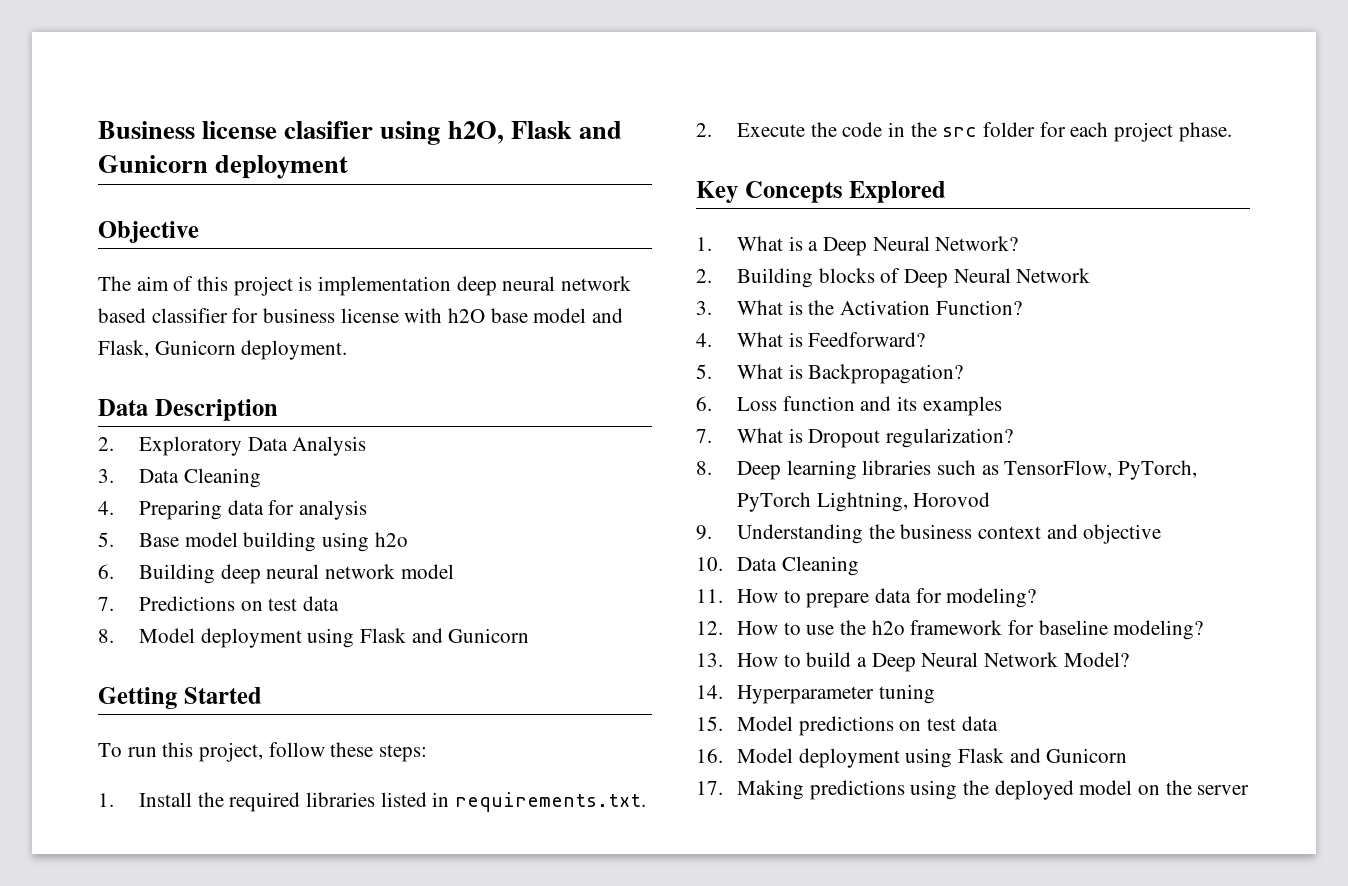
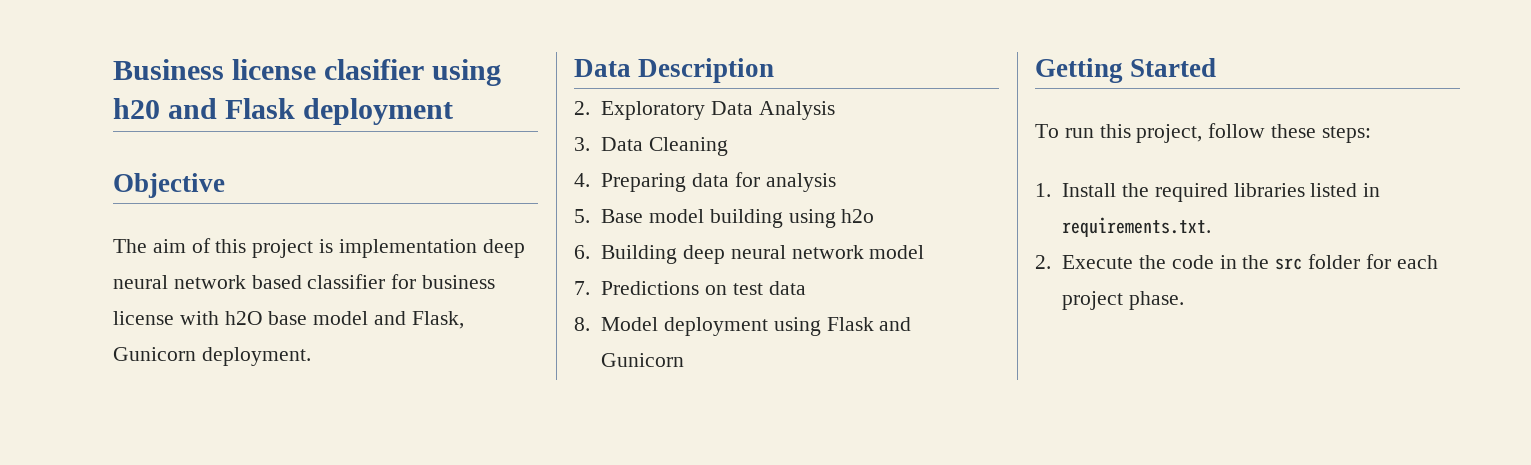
- Business license clasifier using h2O, Flask and Gunicorn deployment
+ Business license clasifier using h20 and Flask deployment
- Key Concepts Explored
- 1. What is a Deep Neural Network?
- 2. Building blocks of Deep Neural Network
- 3. What is the Activation Function?
- 4. What is Feedforward?
- 5. What is Backpropagation?
- 6. Loss function and its examples
- 7. What is Dropout regularization?
- 8. Deep learning libraries such as TensorFlow, PyTorch, PyTorch Lightning, Horovod
- 9. Understanding the business context and objective
- 10. Data Cleaning
- 11. How to prepare data for modeling?
- 12. How to use the h2o framework for baseline modeling?
- 13. How to build a Deep Neural Network Model?
- 14. Hyperparameter tuning
- 15. Model predictions on test data
- 16. Model deployment using Flask and Gunicorn
- 17. Making predictions using the deployed model on the server

